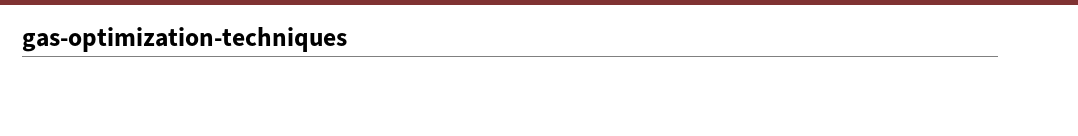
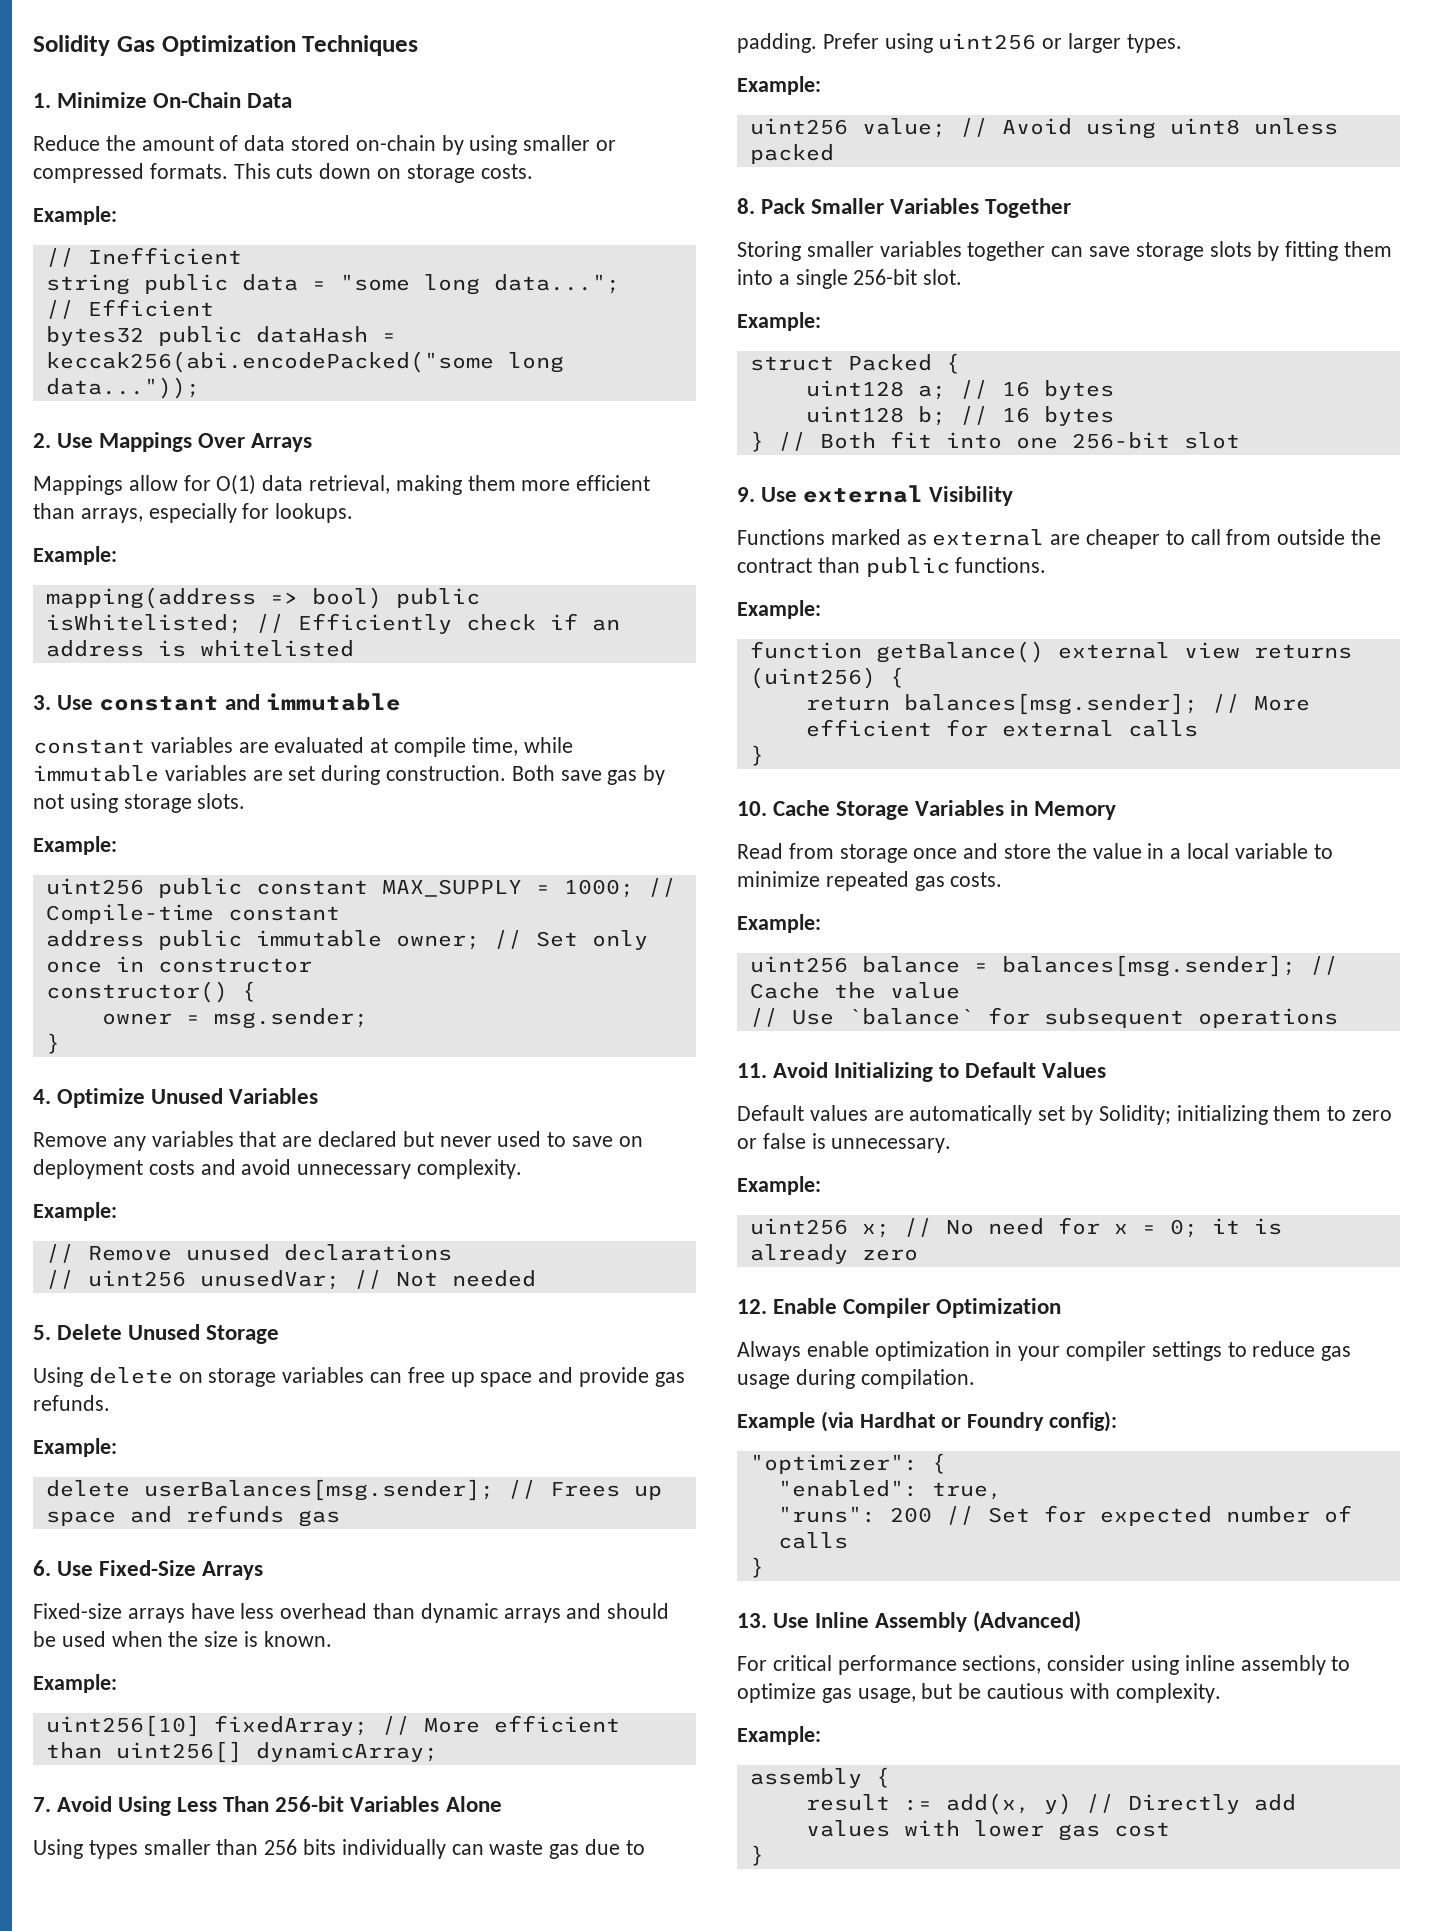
- gas-optimization-techniques
+ Solidity Gas Optimization Techniques
+ 1. Minimize On-Chain Data
+ Reduce the amount of data stored on-chain by using smaller or compressed formats. This cuts down on storage costs.
+ Example:
+ // Inefficient
+ string public data = "some long data...";
+ // Efficient
+ bytes32 public dataHash = keccak256(abi.encodePacked("some long data..."));
+ 2. Use Mappings Over Arrays
+ Mappings allow for O(1) data retrieval, making them more efficient than arrays, especially for lookups.
+ Example:
+ mapping(address => bool) public isWhitelisted; // Efficiently check if an address is whitelisted
+ 3. Use constant and immutable
+ constant variables are evaluated at compile time, while immutable variables are set during construction. Both save gas by not using storage slots.
+ Example:
+ uint256 public constant MAX_SUPPLY = 1000; // Compile-time constant
+ address public immutable owner; // Set only once in constructor
+ constructor() {
+ owner = msg.sender;
+ }
+ 4. Optimize Unused Variables
+ Remove any variables that are declared but never used to save on deployment costs and avoid unnecessary complexity.
+ Example:
+ // Remove unused declarations
+ // uint256 unusedVar; // Not needed
+ 5. Delete Unused Storage
+ Using delete on storage variables can free up space and provide gas refunds.
+ Example:
+ delete userBalances[msg.sender]; // Frees up space and refunds gas
+ 6. Use Fixed-Size Arrays
+ Fixed-size arrays have less overhead than dynamic arrays and should be used when the size is known.
+ Example:
+ uint256[10] fixedArray; // More efficient than uint256[] dynamicArray;
+ 7. Avoid Using Less Than 256-bit Variables Alone
+ Using types smaller than 256 bits individually can waste gas due to padding. Prefer using uint256 or larger types.
+ Example:
+ uint256 value; // Avoid using uint8 unless packed
+ 8. Pack Smaller Variables Together
+ Storing smaller variables together can save storage slots by fitting them into a single 256-bit slot.
+ Example:
+ struct Packed {
+ uint128 a; // 16 bytes
+ uint128 b; // 16 bytes
+ } // Both fit into one 256-bit slot
+ 9. Use external Visibility
+ Functions marked as external are cheaper to call from outside the contract than public functions.
+ Example:
+ function getBalance() external view returns (uint256) {
+ return balances[msg.sender]; // More efficient for external calls
+ }
+ 10. Cache Storage Variables in Memory
+ Read from storage once and store the value in a local variable to minimize repeated gas costs.
+ Example:
+ uint256 balance = balances[msg.sender]; // Cache the value
+ // Use `balance` for subsequent operations
+ 11. Avoid Initializing to Default Values
+ Default values are automatically set by Solidity; initializing them to zero or false is unnecessary.
+ Example:
+ uint256 x; // No need for x = 0; it is already zero
+ 12. Enable Compiler Optimization
+ Always enable optimization in your compiler settings to reduce gas usage during compilation.
+ Example (via Hardhat or Foundry config):
+ "optimizer": {
+ "enabled": true,
+ "runs": 200 // Set for expected number of calls
+ }
+ 13. Use Inline Assembly (Advanced)
+ For critical performance sections, consider using inline assembly to optimize gas usage, but be cautious with complexity.
+ Example:
+ assembly {
+ result := add(x, y) // Directly add values with lower gas cost
+ }

